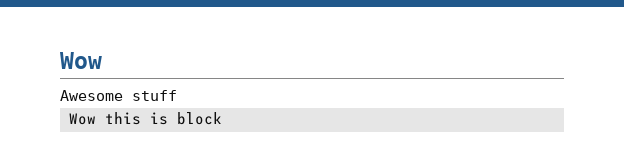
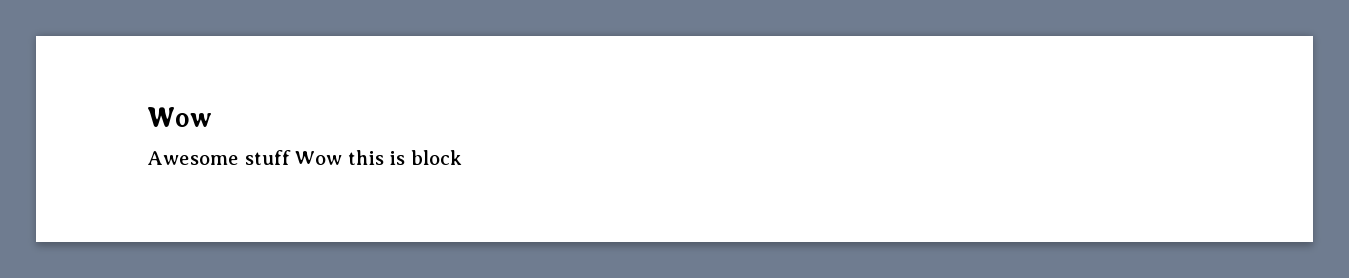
- Awesome stuff
- Wow this is block
+ Awesome stuff Wow this is block

